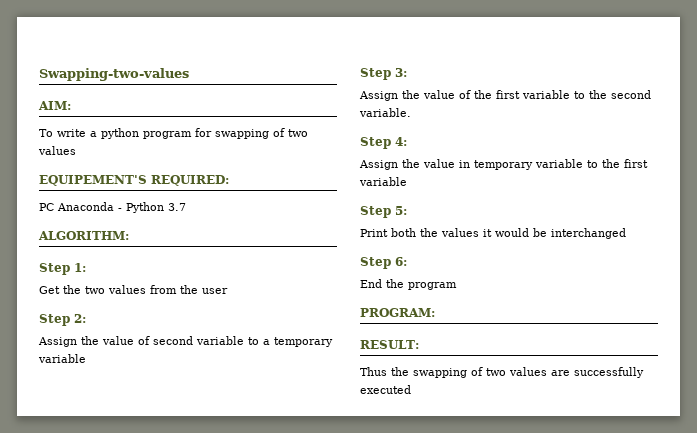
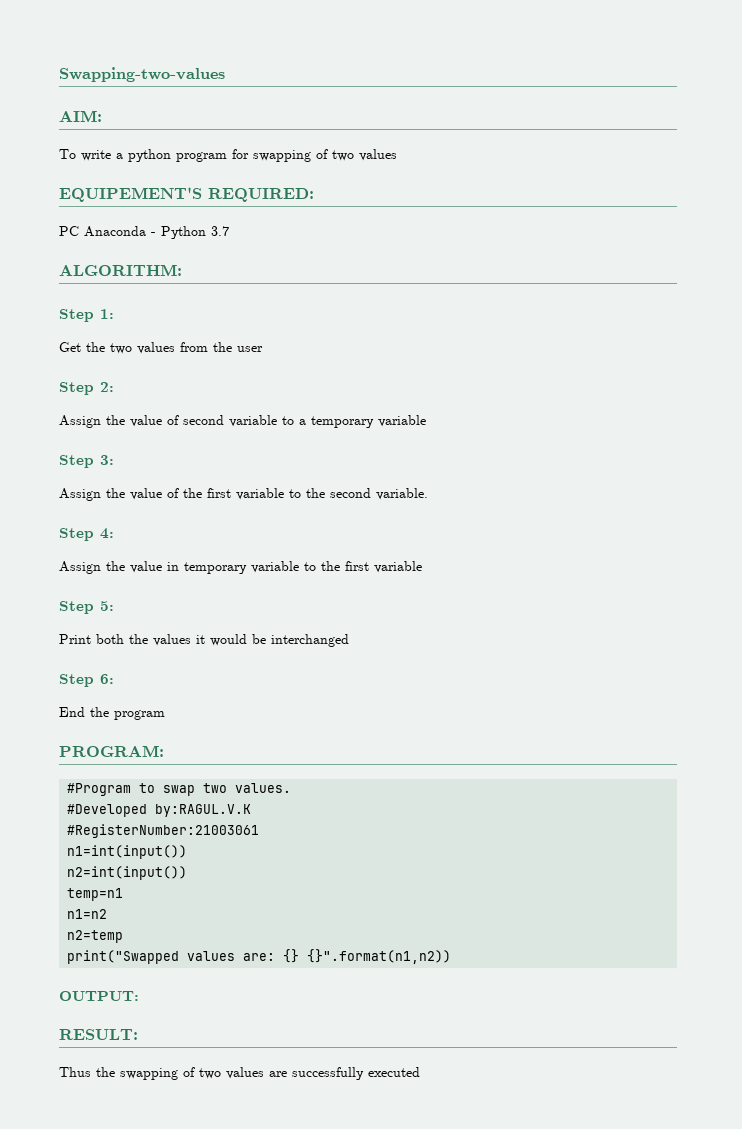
+ #Program to swap two values.
+ #Developed by:RAGUL.V.K
+ #RegisterNumber:21003061
+ n1=int(input())
+ n2=int(input())
+ temp=n1
+ n1=n2
+ n2=temp
+ print("Swapped values are: {} {}".format(n1,n2))
+ OUTPUT:

